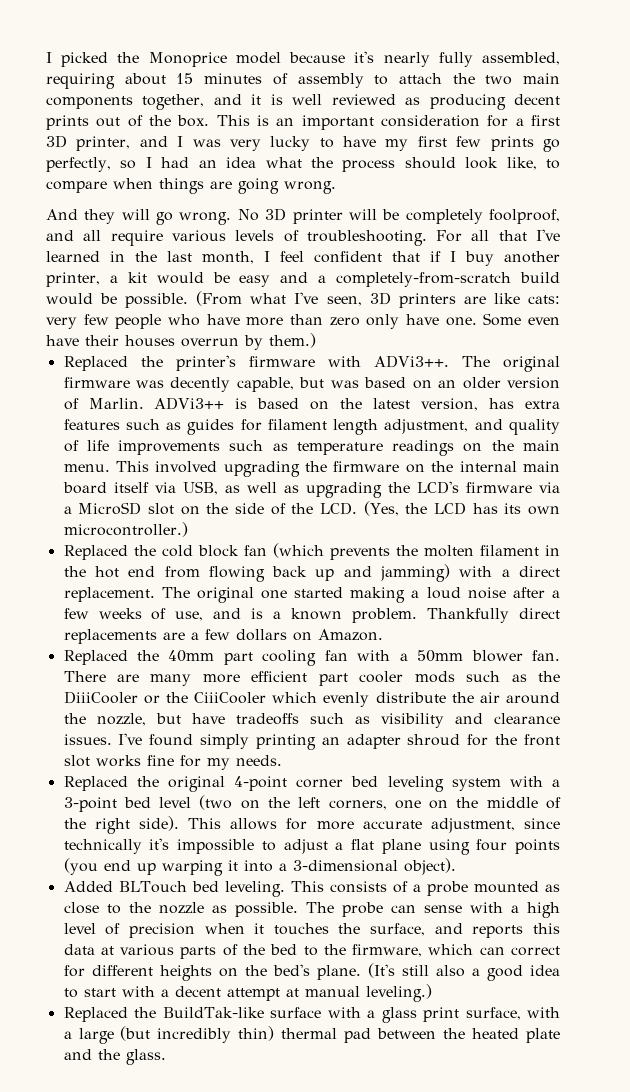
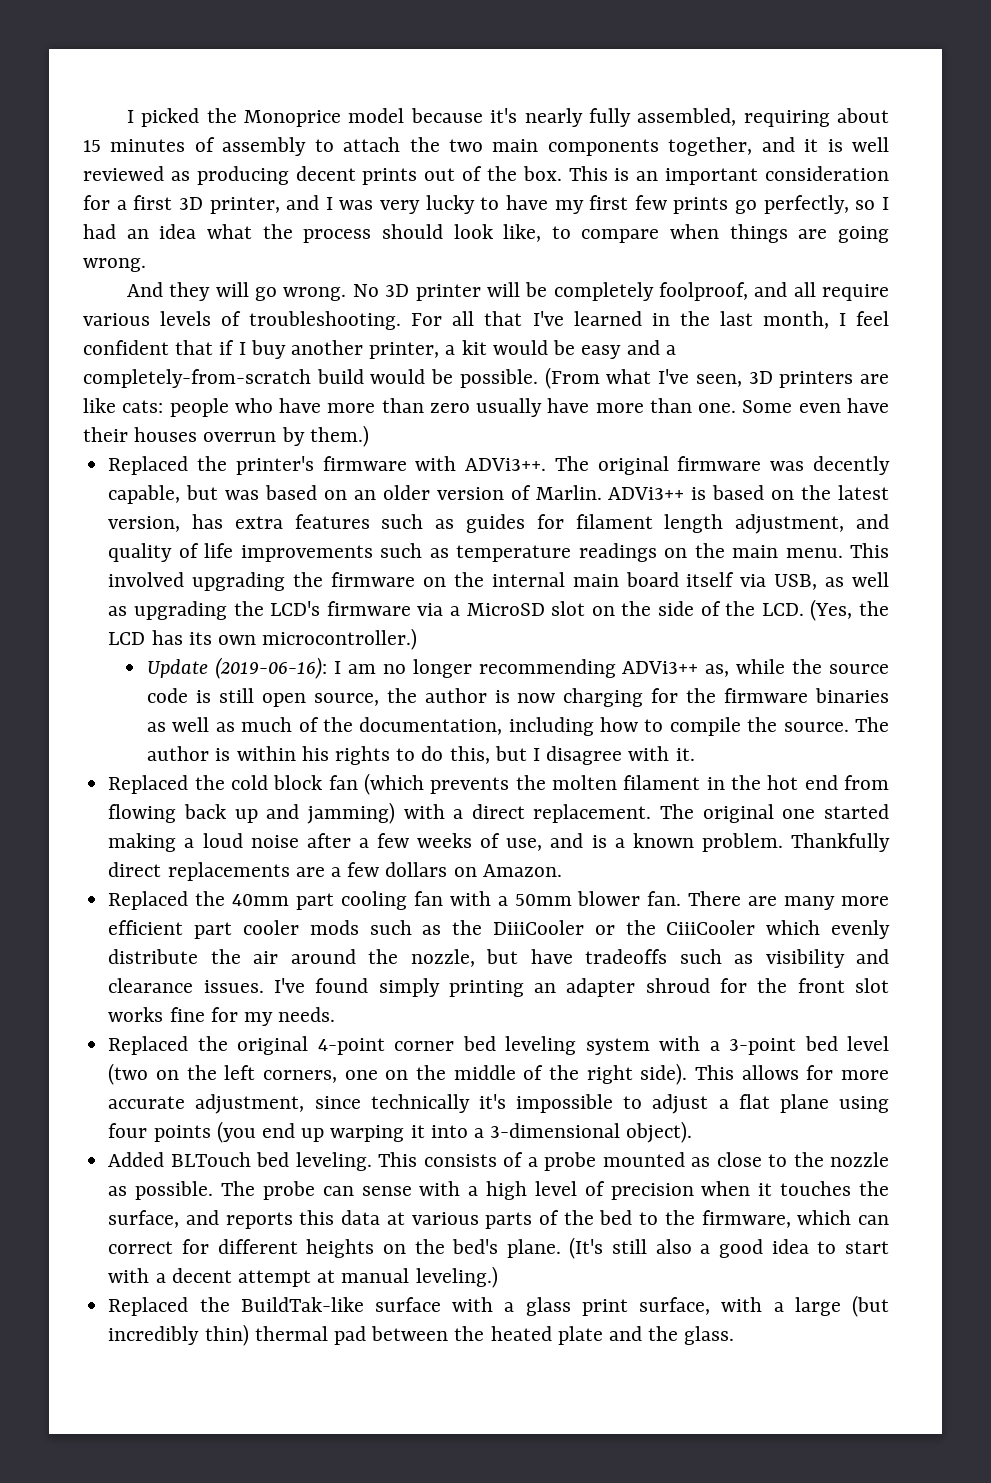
- (From what I've seen, 3D printers are like cats: very few people who have more than zero only have one.
+ (From what I've seen, 3D printers are like cats: people who have more than zero usually have more than one.
+ Update (2019-06-16): I am no longer recommending ADVi3++ as, while the source code is still open source, the author is now charging for the firmware binaries as well as much of the documentation, including how to compile the source. The author is within his rights to do this, but I disagree with it.

